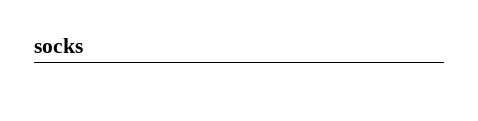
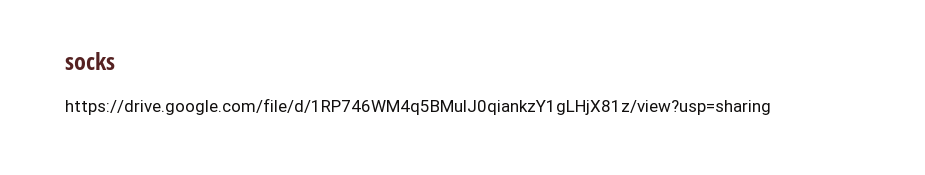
+ https://drive.google.com/file/d/1RP746WM4q5BMulJ0qiankzY1gLHjX81z/view?usp=sharing

